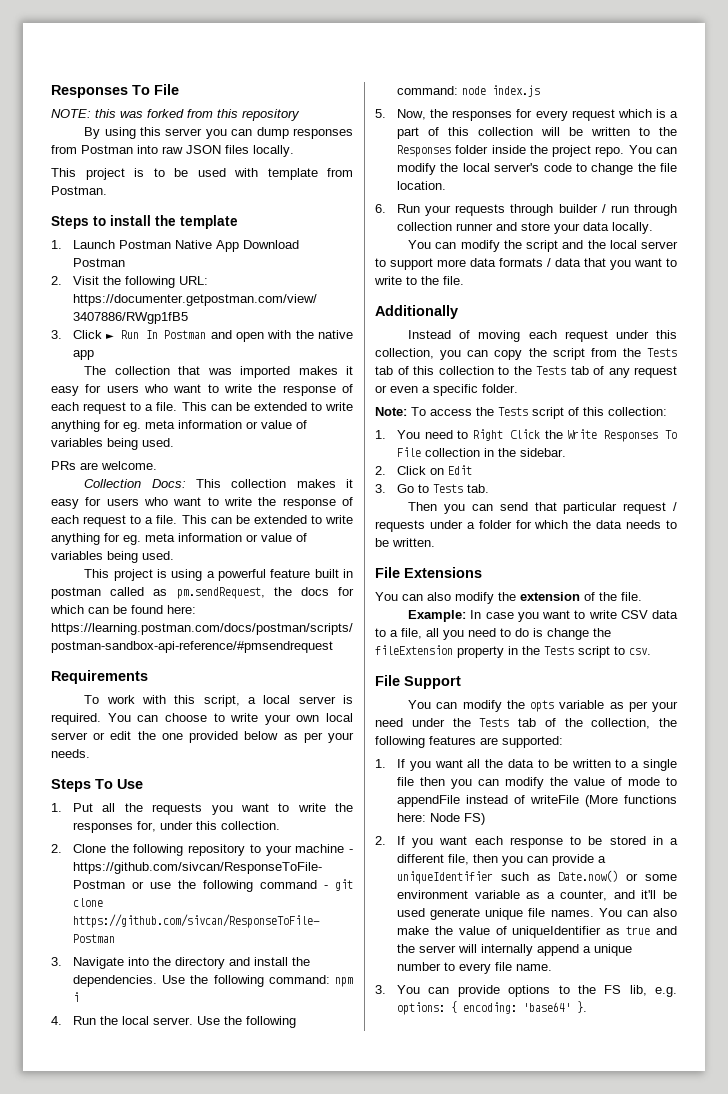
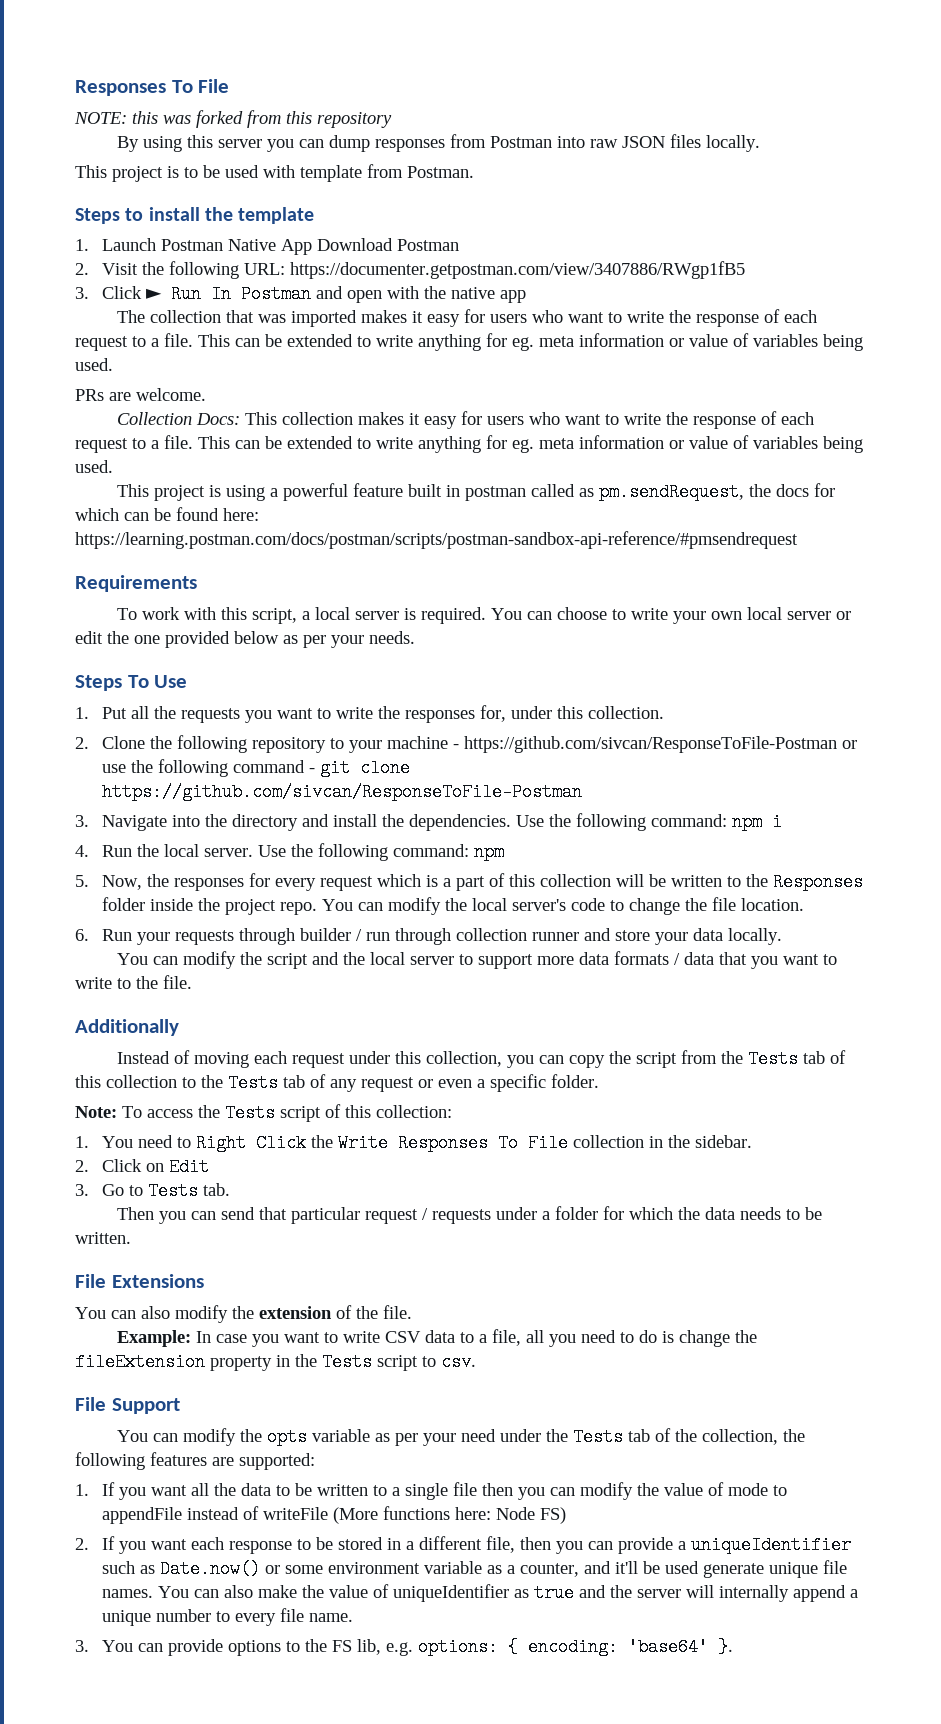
- 4. Run the local server. Use the following command: node index.js
+ 4. Run the local server. Use the following command: npm

